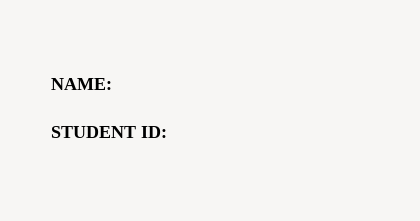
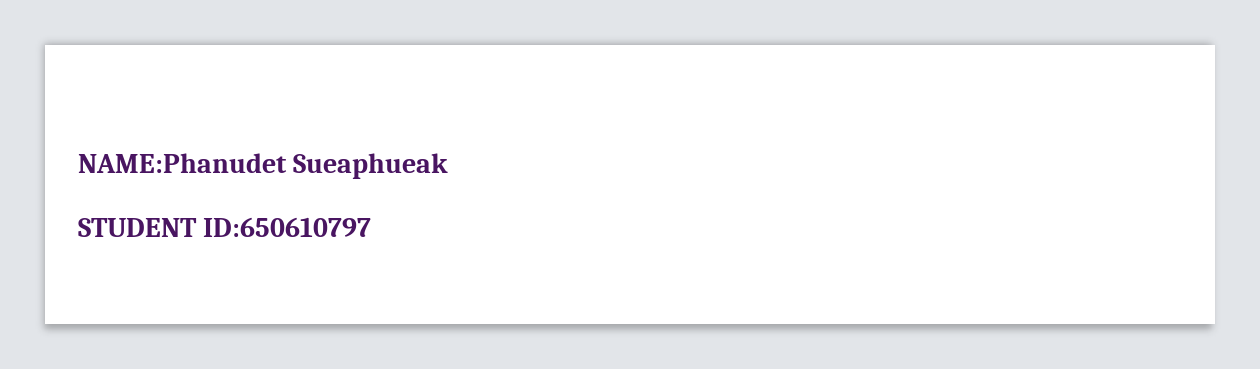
- NAME:
+ NAME:Phanudet Sueaphueak
- STUDENT ID:
+ STUDENT ID:650610797

